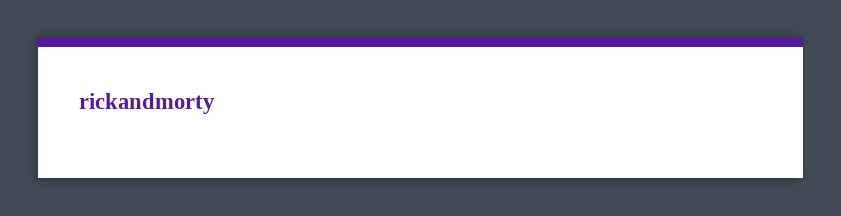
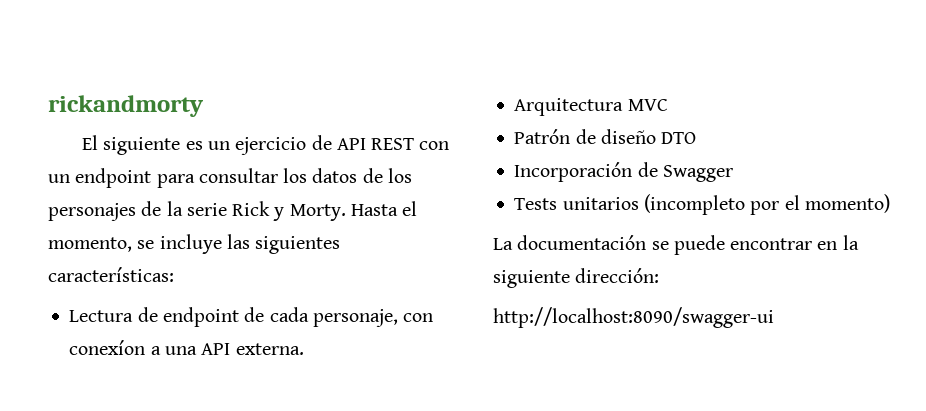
+ El siguiente es un ejercicio de API REST con un endpoint para consultar los datos de los personajes de la serie Rick y Morty. Hasta el momento, se incluye las siguientes características:
+ Lectura de endpoint de cada personaje, con conexíon a una API externa.
+ Arquitectura MVC
+ Patrón de diseño DTO
+ Incorporación de Swagger
+ Tests unitarios (incompleto por el momento)
+ La documentación se puede encontrar en la siguiente dirección:
+ http://localhost:8090/swagger-ui

